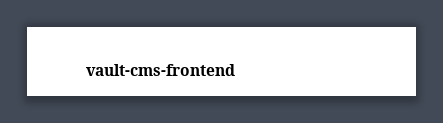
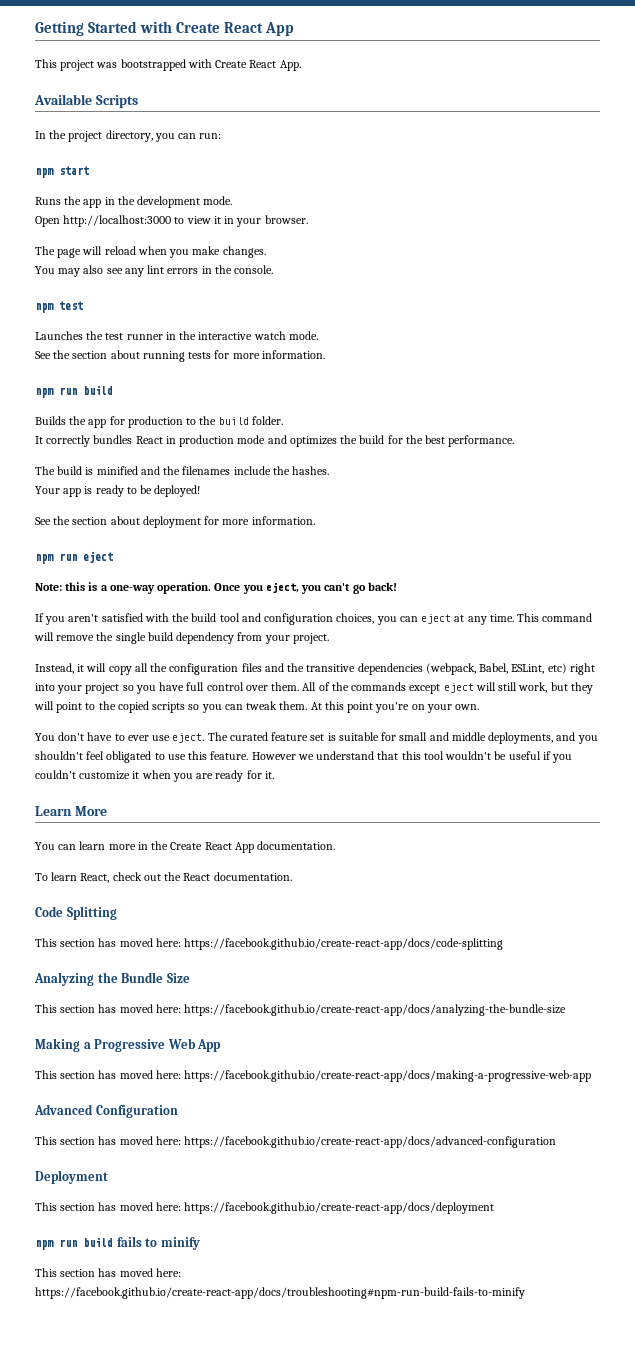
- vault-cms-frontend
+ Getting Started with Create React App
+ This project was bootstrapped with Create React App.
+ Available Scripts
+ In the project directory, you can run:
+ npm start
+ Runs the app in the development mode.
+ Open http://localhost:3000 to view it in your browser.
+ The page will reload when you make changes.
+ You may also see any lint errors in the console.
+ npm test
+ Launches the test runner in the interactive watch mode.
+ See the section about running tests for more information.
+ npm run build
+ Builds the app for production to the build folder.
+ It correctly bundles React in production mode and optimizes the build for the best performance.
+ The build is minified and the filenames include the hashes.
+ Your app is ready to be deployed!
+ See the section about deployment for more information.
+ npm run eject
+ Note: this is a one-way operation. Once you eject, you can't go back!
+ If you aren't satisfied with the build tool and configuration choices, you can eject at any time. This command will remove the single build dependency from your project.
+ Instead, it will copy all the configuration files and the transitive dependencies (webpack, Babel, ESLint, etc) right into your project so you have full control over them. All of the commands except eject will still work, but they will point to the copied scripts so you can tweak them. At this point you're on your own.
+ You don't have to ever use eject. The curated feature set is suitable for small and middle deployments, and you shouldn't feel obligated to use this feature. However we understand that this tool wouldn't be useful if you couldn't customize it when you are ready for it.
+ Learn More
+ You can learn more in the Create React App documentation.
+ To learn React, check out the React documentation.
+ Code Splitting
+ This section has moved here: https://facebook.github.io/create-react-app/docs/code-splitting
+ Analyzing the Bundle Size
+ This section has moved here: https://facebook.github.io/create-react-app/docs/analyzing-the-bundle-size
+ Making a Progressive Web App
+ This section has moved here: https://facebook.github.io/create-react-app/docs/making-a-progressive-web-app
+ Advanced Configuration
+ This section has moved here: https://facebook.github.io/create-react-app/docs/advanced-configuration
+ Deployment
+ This section has moved here: https://facebook.github.io/create-react-app/docs/deployment
+ npm run build fails to minify
+ This section has moved here: https://facebook.github.io/create-react-app/docs/troubleshooting#npm-run-build-fails-to-minify

